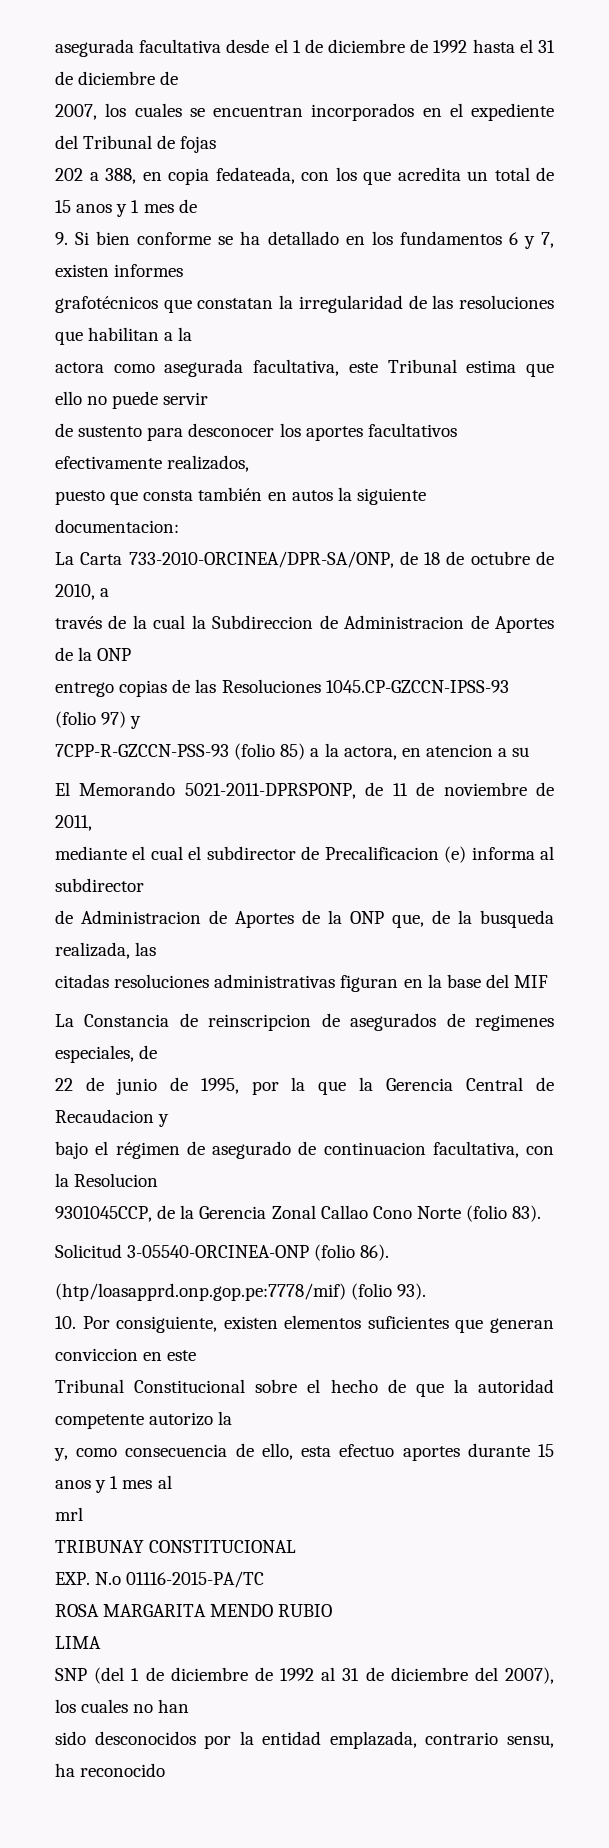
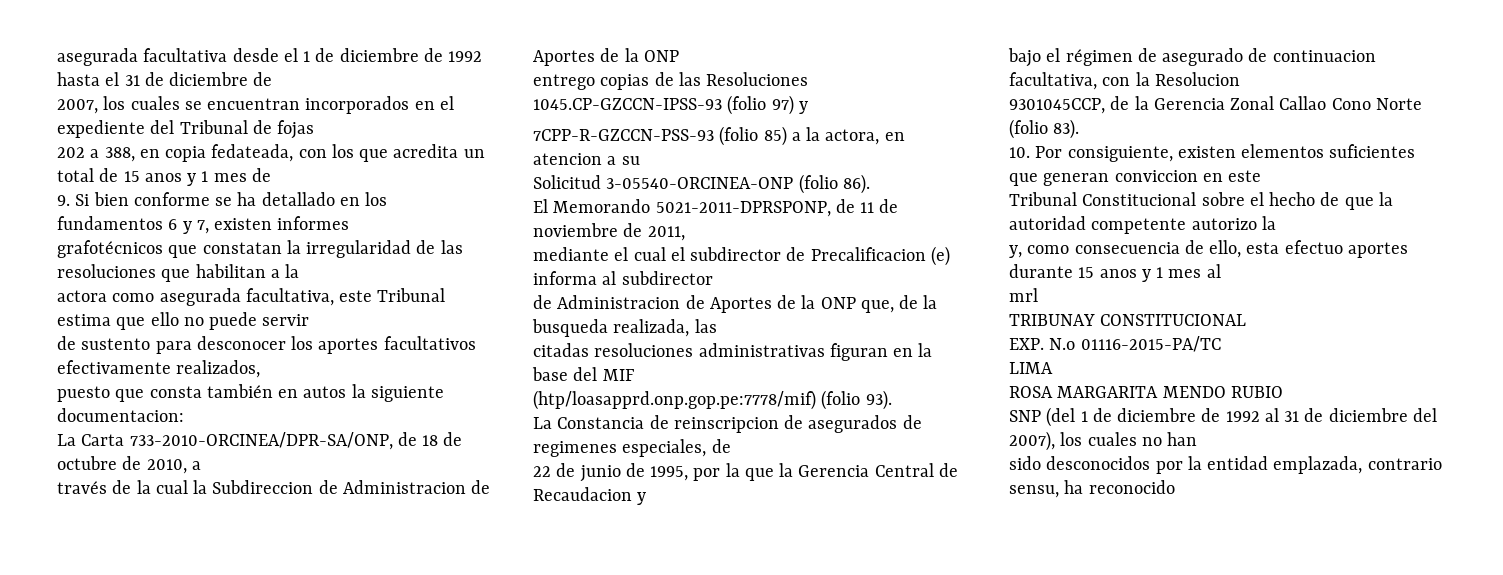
+ Solicitud 3-05540-ORCINEA-ONP (folio 86).
+ (htp/loasapprd.onp.gop.pe:7778/mif) (folio 93).
- Solicitud 3-05540-ORCINEA-ONP (folio 86).
- (htp/loasapprd.onp.gop.pe:7778/mif) (folio 93).
+ LIMA
- LIMA

